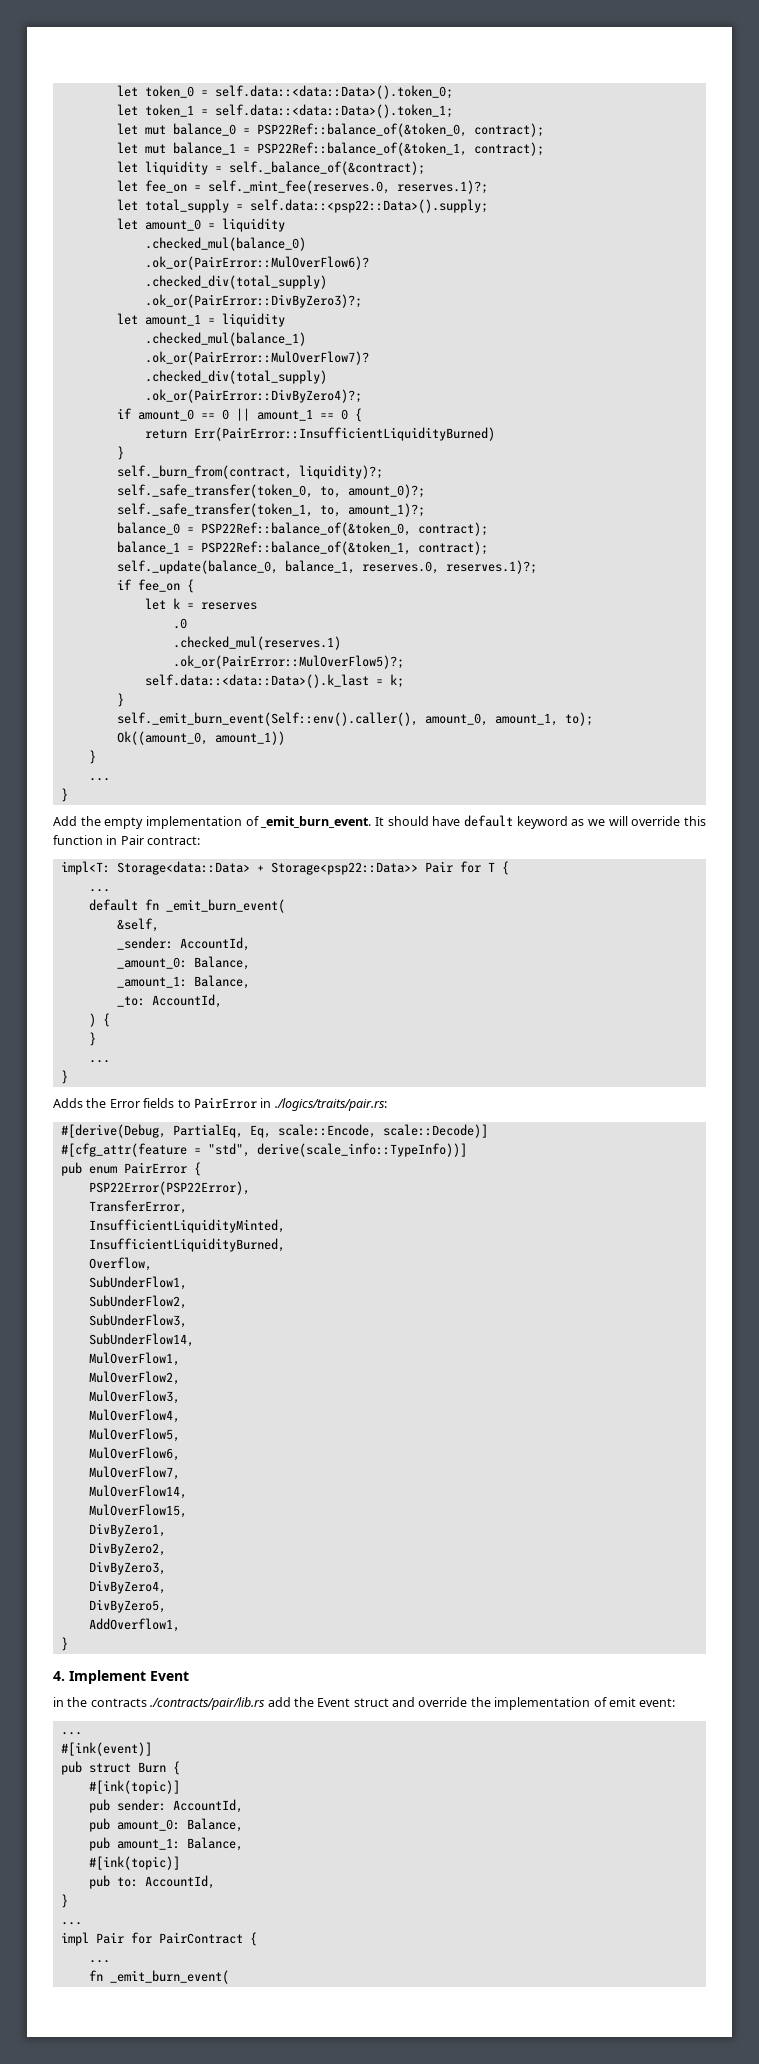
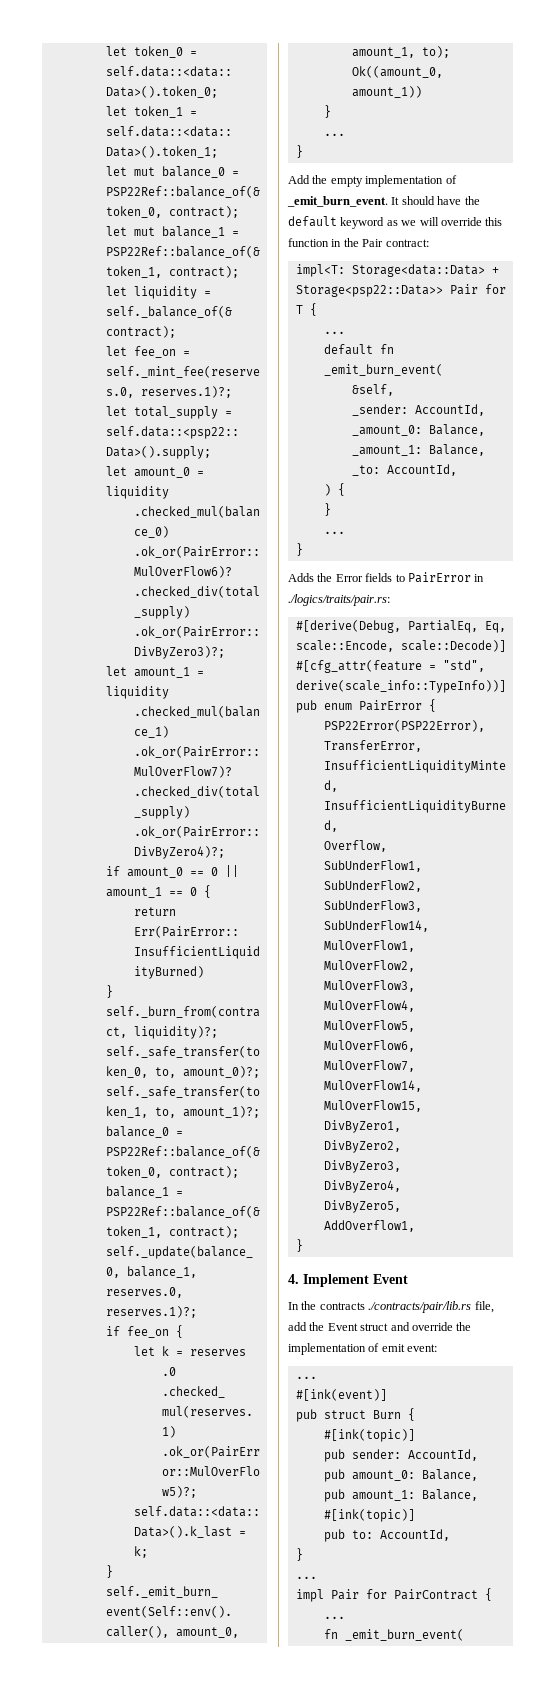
- It should have default keyword as we will override this function in Pair contract:
+ It should have the default keyword as we will override this function in the Pair contract:
- in the contracts ./contracts/pair/lib.rs add the Event struct and override the implementation of emit event:
+ In the contracts ./contracts/pair/lib.rs file, add the Event struct and override the implementation of emit event:

